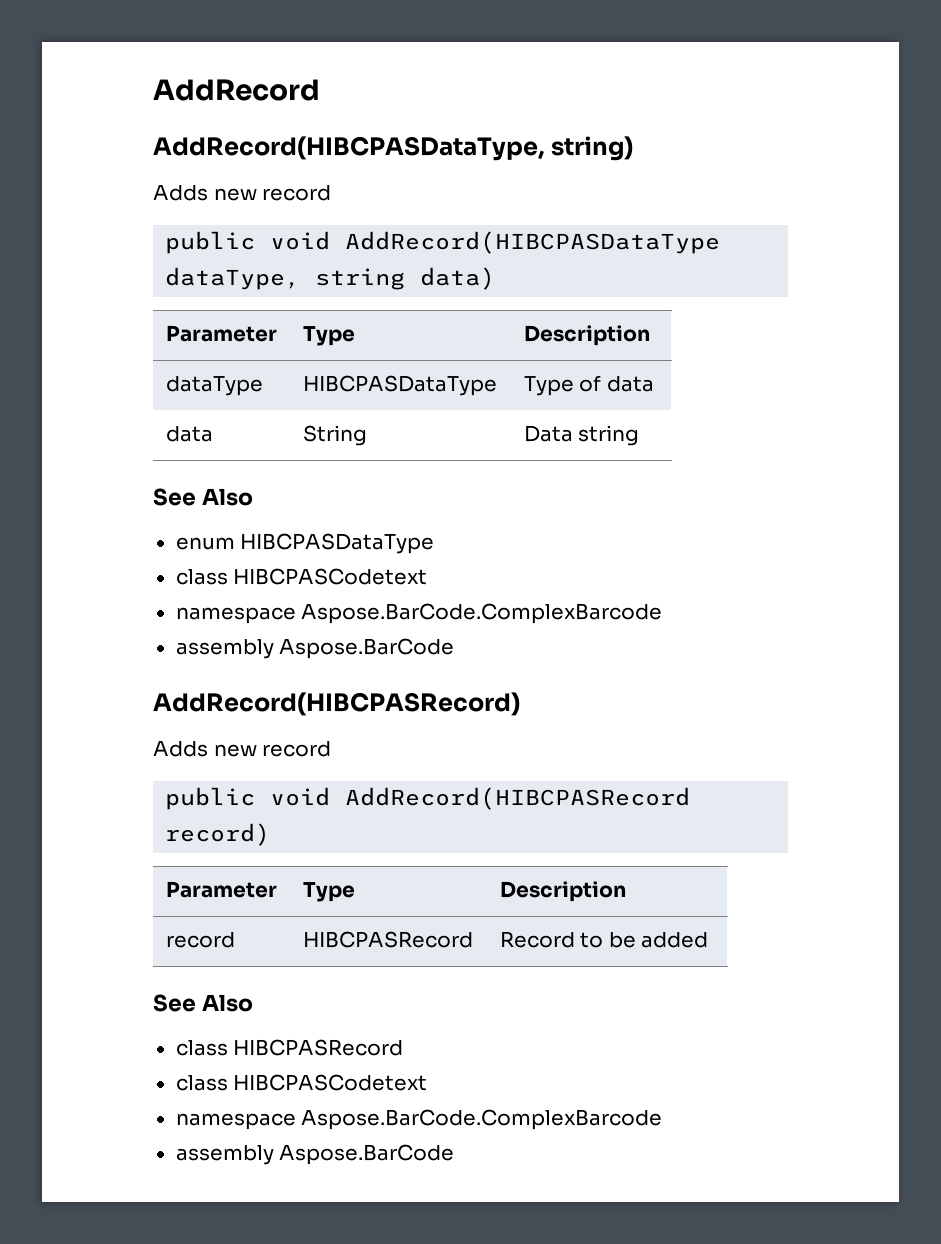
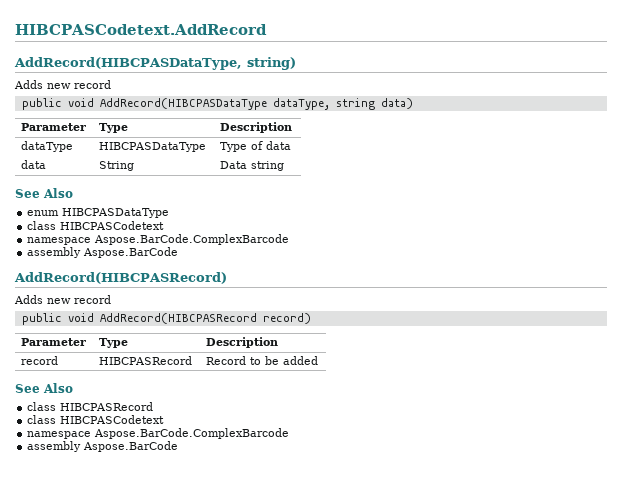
- AddRecord
+ HIBCPASCodetext.AddRecord

